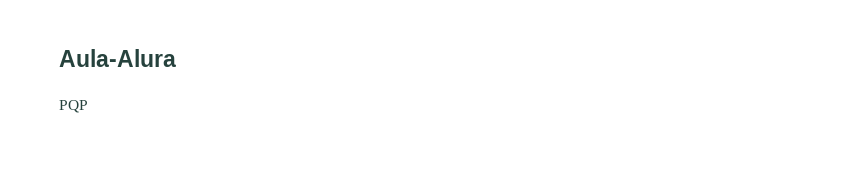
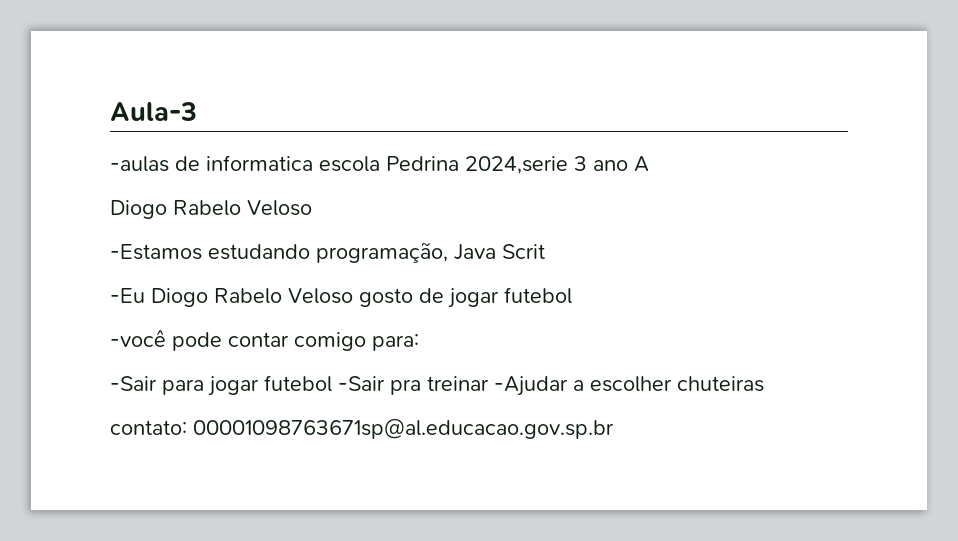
- Aula-Alura
- PQP
+ Aula-3
+ -aulas de informatica escola Pedrina 2024,serie 3 ano A
+ Diogo Rabelo Veloso
+ -Estamos estudando programação, Java Scrit
+ -Eu Diogo Rabelo Veloso gosto de jogar futebol
+ -você pode contar comigo para:
+ -Sair para jogar futebol -Sair pra treinar -Ajudar a escolher chuteiras
+ contato: 00001098763671sp@al.educacao.gov.sp.br

